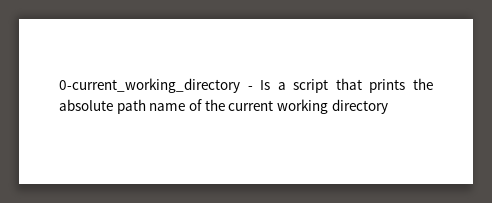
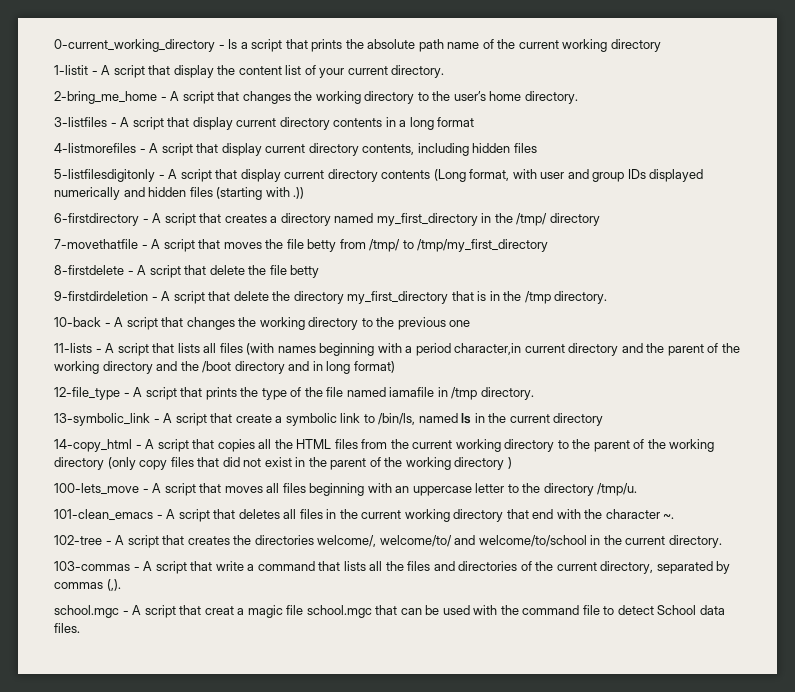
+ 1-listit - A script that display the content list of your current directory.
+ 2-bring_me_home - A script that changes the working directory to the user’s home directory.
+ 3-listfiles - A script that display current directory contents in a long format
+ 4-listmorefiles - A script that display current directory contents, including hidden files
+ 5-listfilesdigitonly - A script that display current directory contents (Long format, with user and group IDs displayed numerically and hidden files (starting with .))
+ 6-firstdirectory - A script that creates a directory named my_first_directory in the /tmp/ directory
+ 7-movethatfile - A script that moves the file betty from /tmp/ to /tmp/my_first_directory
+ 8-firstdelete - A script that delete the file betty
+ 9-firstdirdeletion - A script that delete the directory my_first_directory that is in the /tmp directory.
+ 10-back - A script that changes the working directory to the previous one
+ 11-lists - A script that lists all files (with names beginning with a period character,in current directory and the parent of the working directory and the /boot directory and in long format)
+ 12-file_type - A script that prints the type of the file named iamafile in /tmp directory.
+ 13-symbolic_link - A script that create a symbolic link to /bin/ls, named ls in the current directory
+ 14-copy_html - A script that copies all the HTML files from the current working directory to the parent of the working directory (only copy files that did not exist in the parent of the working directory )
+ 100-lets_move - A script that moves all files beginning with an uppercase letter to the directory /tmp/u.
+ 101-clean_emacs - A script that deletes all files in the current working directory that end with the character ~.
+ 102-tree - A script that creates the directories welcome/, welcome/to/ and welcome/to/school in the current directory.
+ 103-commas - A script that write a command that lists all the files and directories of the current directory, separated by commas (,).
+ school.mgc - A script that creat a magic file school.mgc that can be used with the command file to detect School data files.

